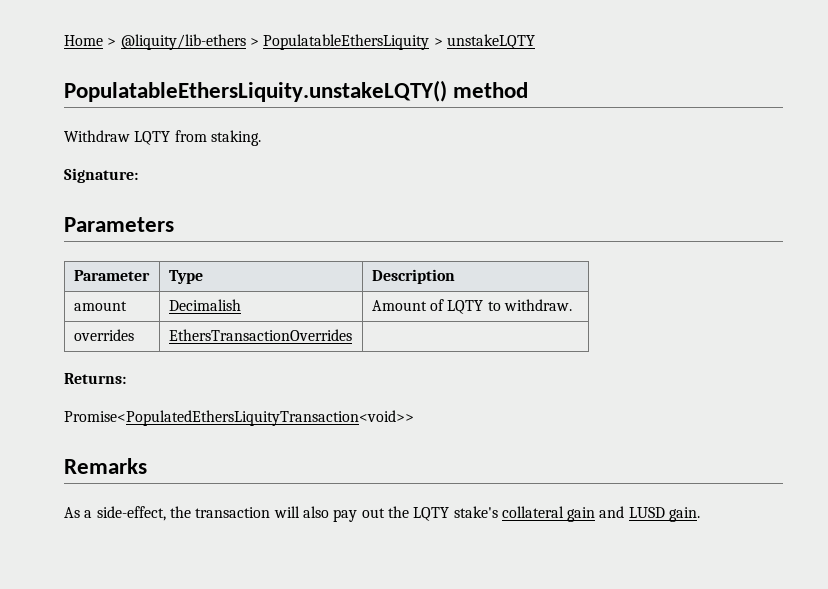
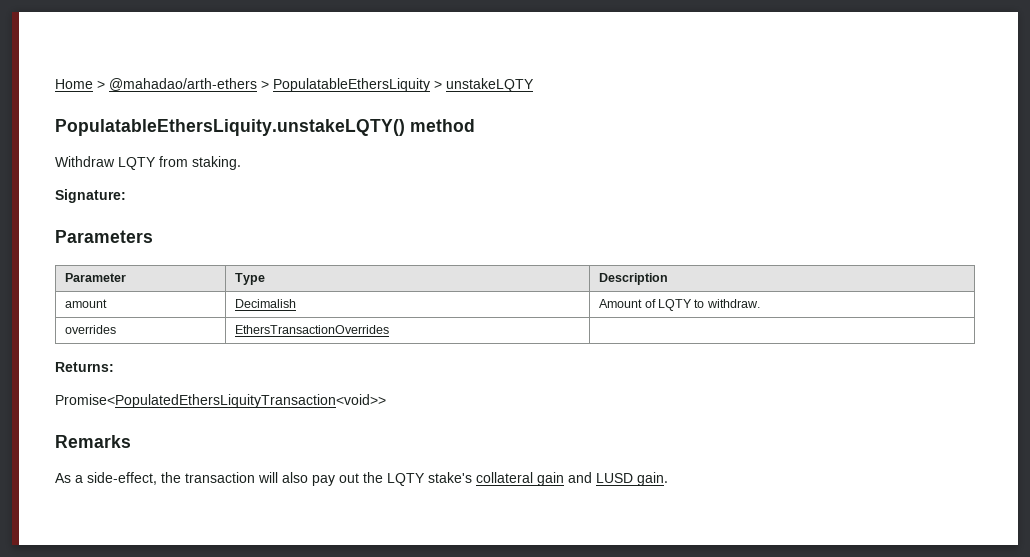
- Home > @liquity/lib-ethers > PopulatableEthersLiquity > unstakeLQTY
+ Home > @mahadao/arth-ethers > PopulatableEthersLiquity > unstakeLQTY

